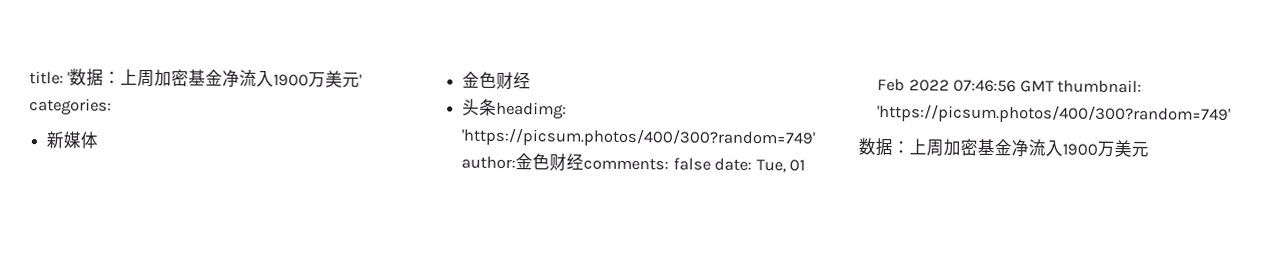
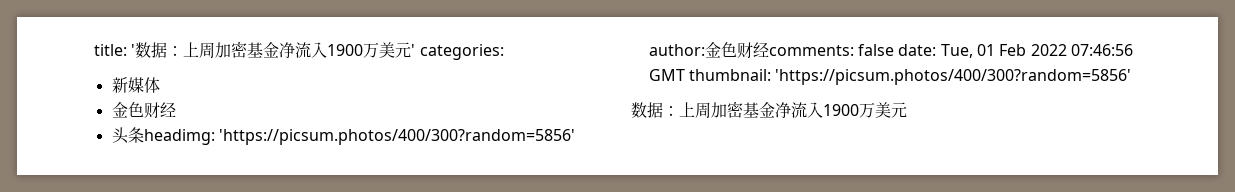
- 头条headimg: 'https://picsum.photos/400/300?random=749' author:金色财经comments: false date: Tue, 01 Feb 2022 07:46:56 GMT thumbnail: 'https://picsum.photos/400/300?random=749'
+ 头条headimg: 'https://picsum.photos/400/300?random=5856' author:金色财经comments: false date: Tue, 01 Feb 2022 07:46:56 GMT thumbnail: 'https://picsum.photos/400/300?random=5856'

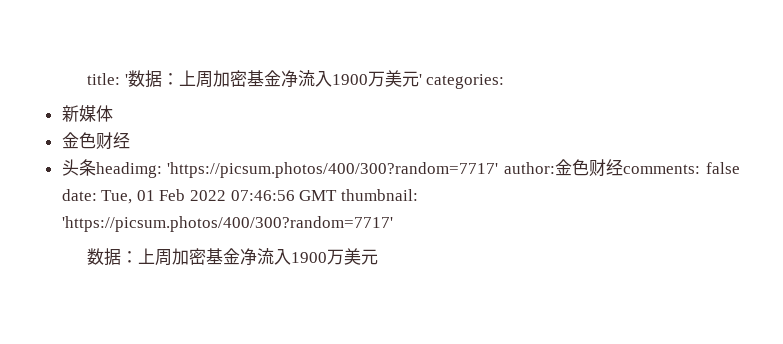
- 头条headimg: 'https://picsum.photos/400/300?random=5856' author:金色财经comments: false date: Tue, 01 Feb 2022 07:46:56 GMT thumbnail: 'https://picsum.photos/400/300?random=5856'
+ 头条headimg: 'https://picsum.photos/400/300?random=7717' author:金色财经comments: false date: Tue, 01 Feb 2022 07:46:56 GMT thumbnail: 'https://picsum.photos/400/300?random=7717'

